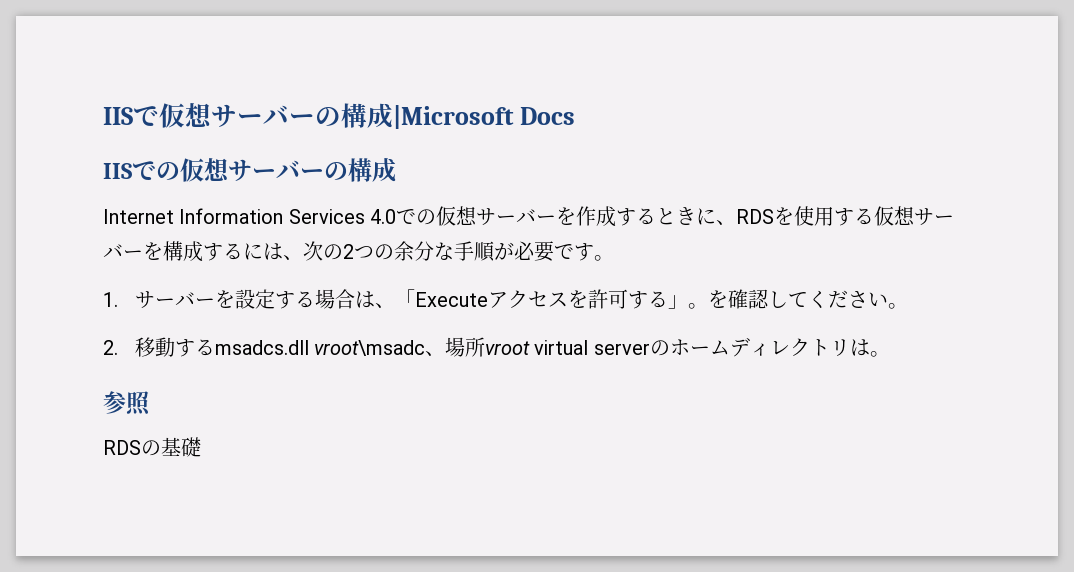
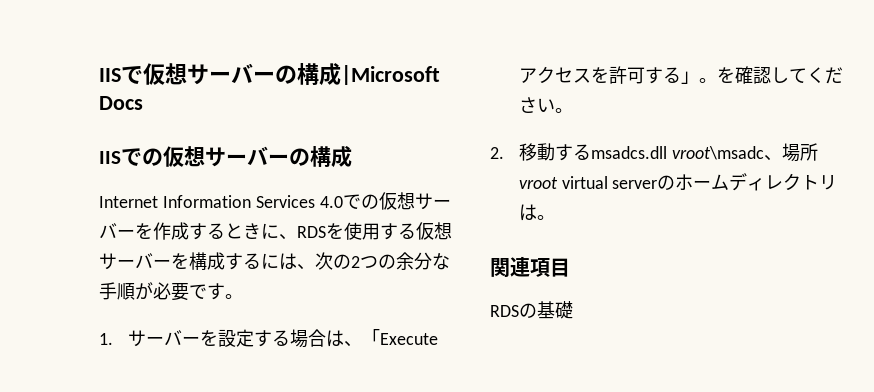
- 参照
+ 関連項目

